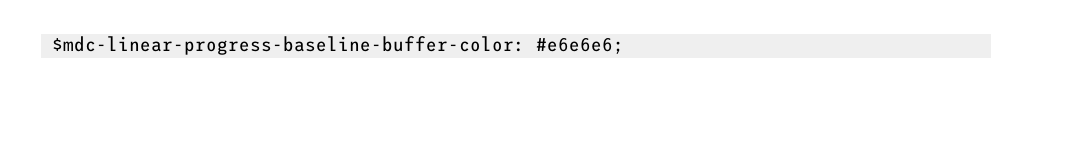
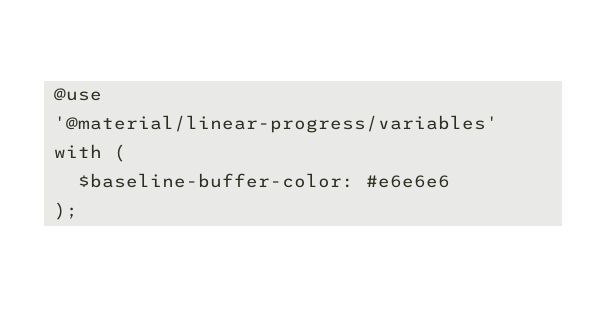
- $mdc-linear-progress-baseline-buffer-color: #e6e6e6;
+ @use '@material/linear-progress/variables' with (
+ $baseline-buffer-color: #e6e6e6
+ );

